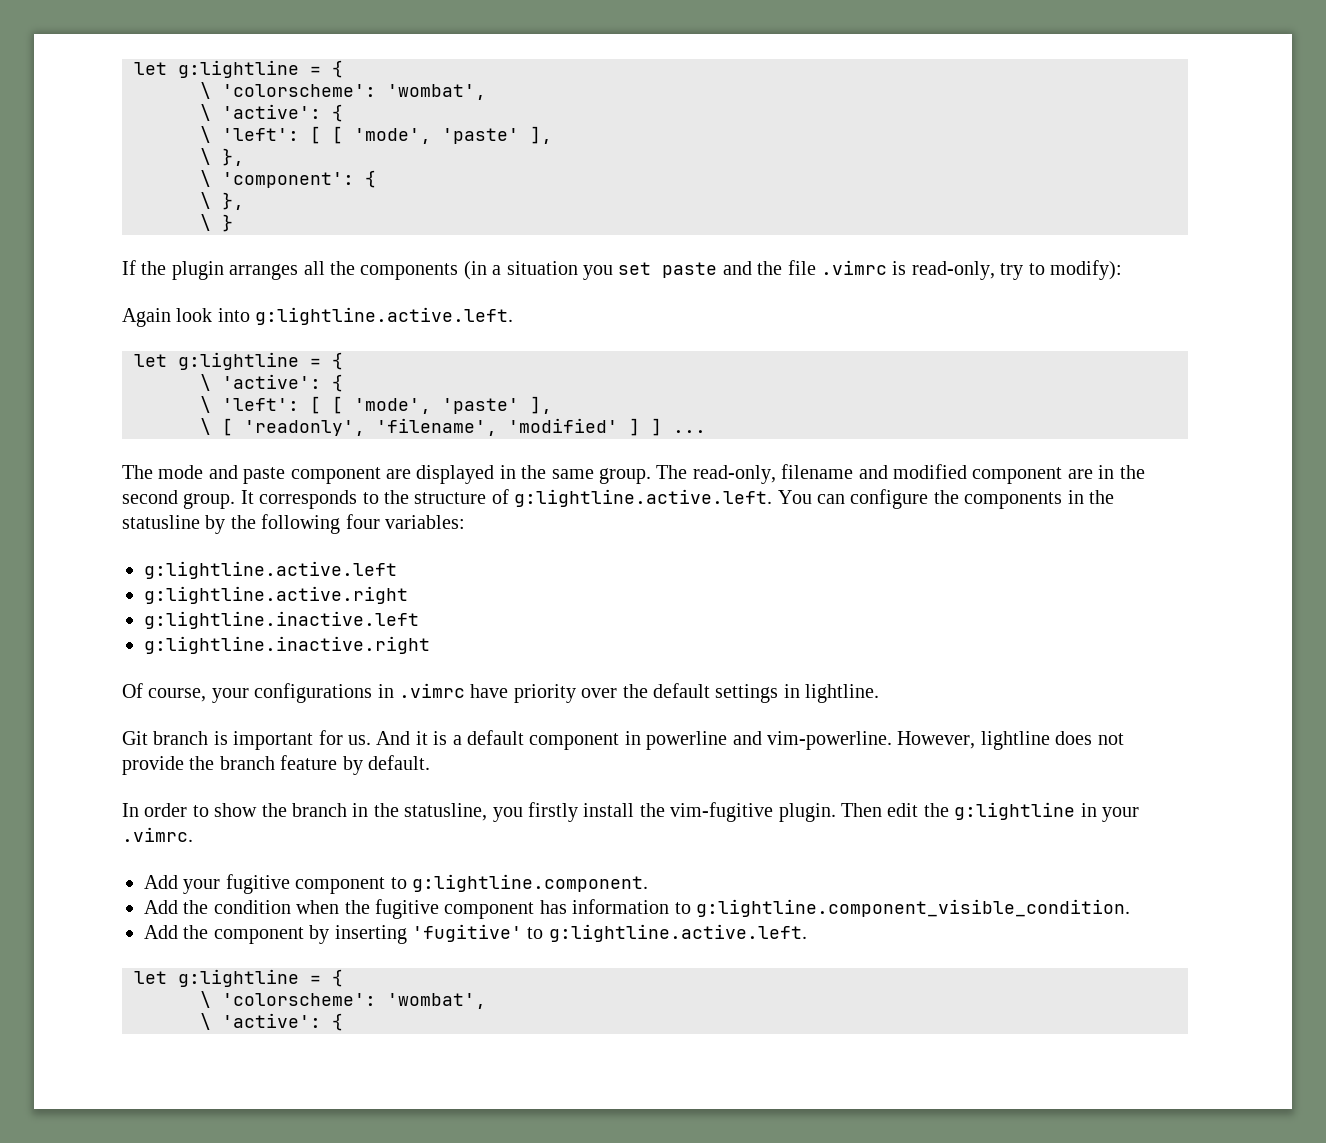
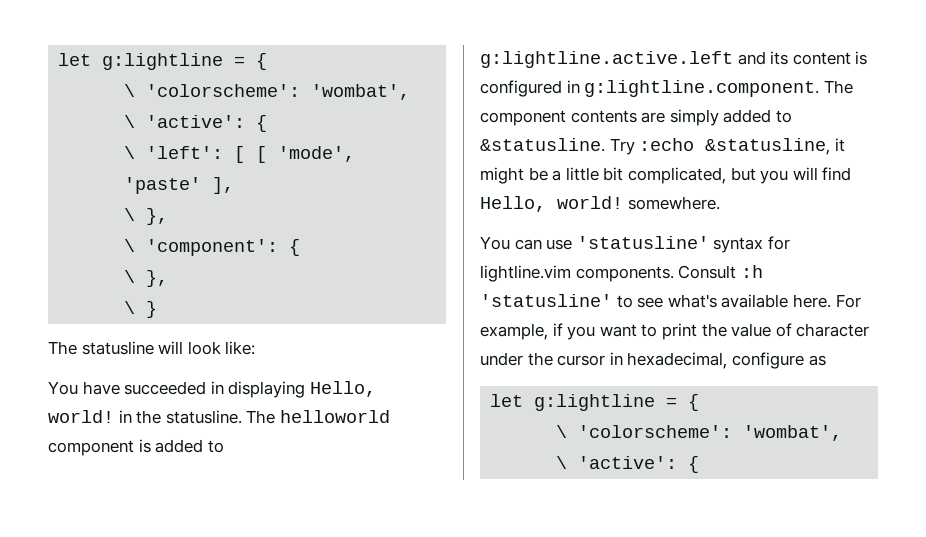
- If the plugin arranges all the components (in a situation you set paste and the file .vimrc is read-only, try to modify):
- Again look into g:lightline.active.left.
- let g:lightline = {
- \ 'active': {
- \ 'left': [ [ 'mode', 'paste' ],
- \ [ 'readonly', 'filename', 'modified' ] ] ...
- The mode and paste component are displayed in the same group. The read-only, filename and modified component are in the second group. It corresponds to the structure of g:lightline.active.left. You can configure the components in the statusline by the following four variables:
- g:lightline.active.left
- g:lightline.active.right
- g:lightline.inactive.left
- g:lightline.inactive.right
- Of course, your configurations in .vimrc have priority over the default settings in lightline.
- Git branch is important for us. And it is a default component in powerline and vim-powerline. However, lightline does not provide the branch feature by default.
- In order to show the branch in the statusline, you firstly install the vim-fugitive plugin. Then edit the g:lightline in your .vimrc.
- Add your fugitive component to g:lightline.component.
- Add the condition when the fugitive component has information to g:lightline.component_visible_condition.
- Add the component by inserting 'fugitive' to g:lightline.active.left.
+ The statusline will look like:
+ You have succeeded in displaying Hello, world! in the statusline. The helloworld component is added to g:lightline.active.left and its content is configured in g:lightline.component. The component contents are simply added to &statusline. Try :echo &statusline, it might be a little bit complicated, but you will find Hello, world! somewhere.
+ You can use 'statusline' syntax for lightline.vim components. Consult :h 'statusline' to see what's available here. For example, if you want to print the value of character under the cursor in hexadecimal, configure as

